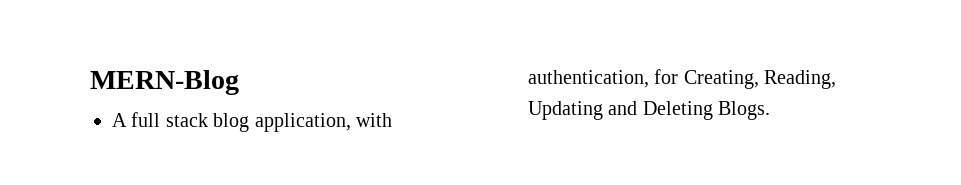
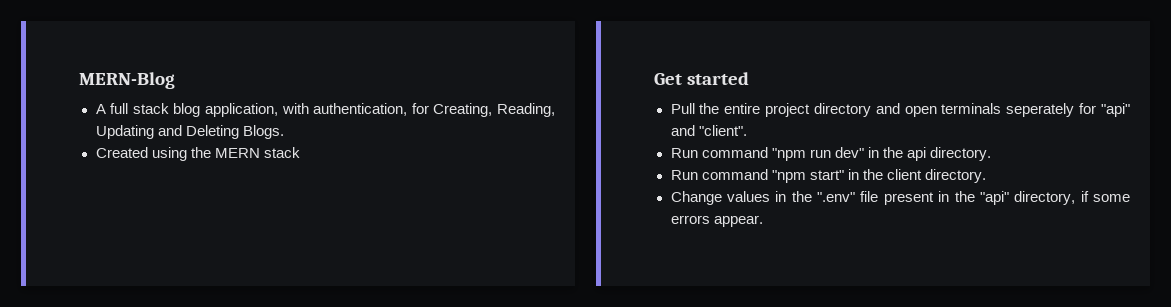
+ Created using the MERN stack
+ Get started
+ Pull the entire project directory and open terminals seperately for "api" and "client".
+ Run command "npm run dev" in the api directory.
+ Run command "npm start" in the client directory.
+ Change values in the ".env" file present in the "api" directory, if some errors appear.

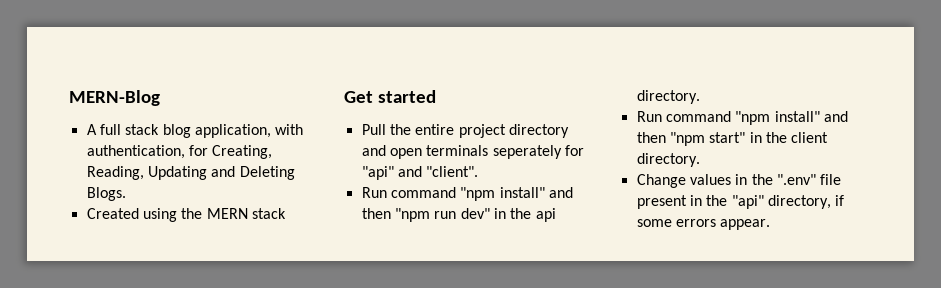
- Run command "npm run dev" in the api directory.
+ Run command "npm install" and then "npm run dev" in the api directory.
- Run command "npm start" in the client directory.
+ Run command "npm install" and then "npm start" in the client directory.

